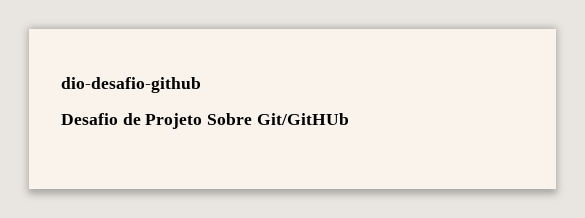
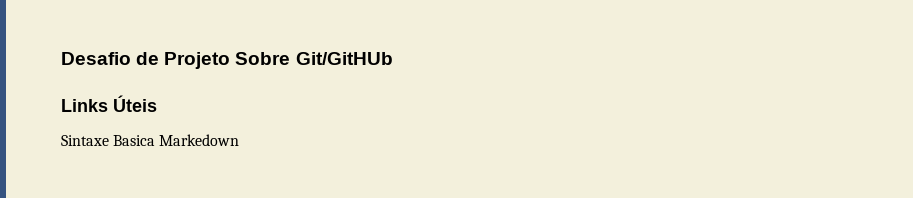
- dio-desafio-github
+ Links Úteis
+ Sintaxe Basica Markedown

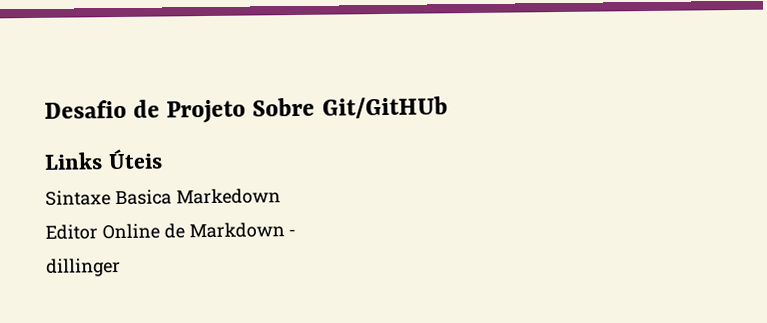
+ Editor Online de Markdown -
+ dillinger

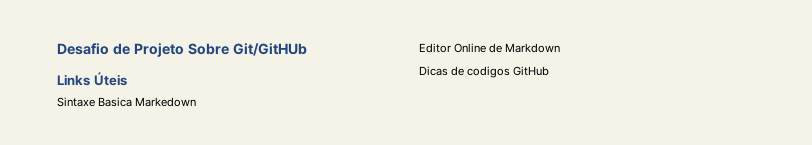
- Editor Online de Markdown -
- dillinger
+ Editor Online de Markdown
+ Dicas de codigos GitHub

